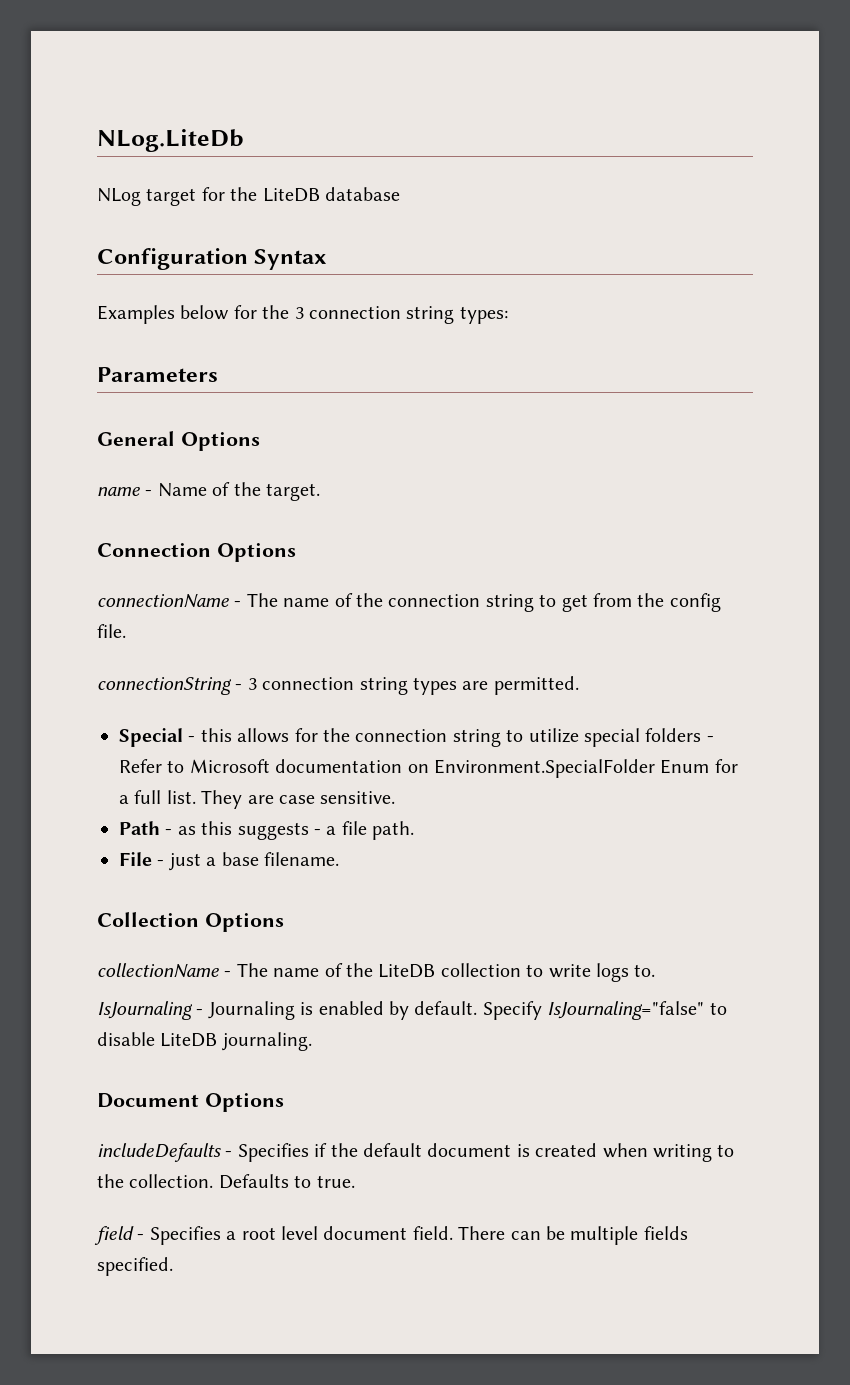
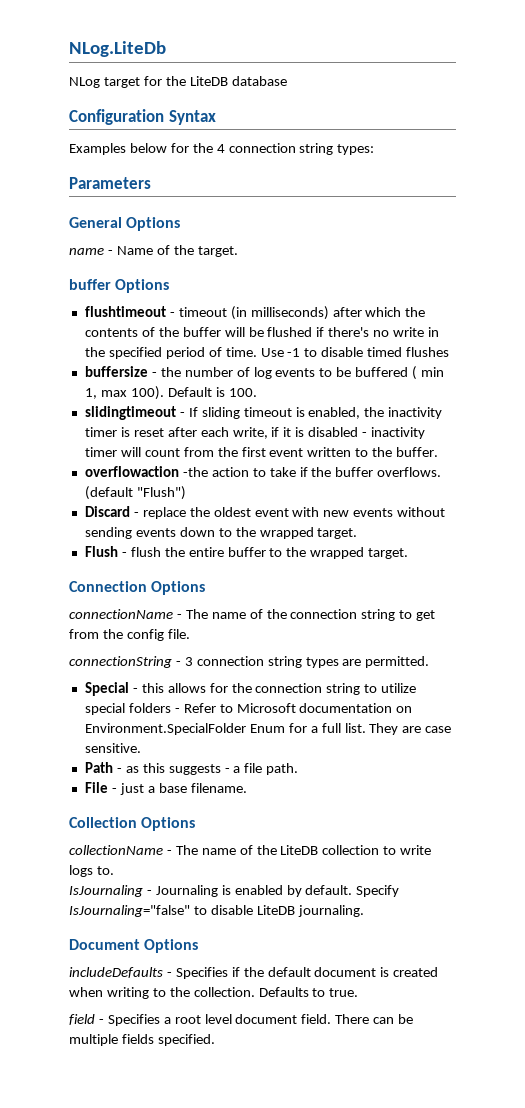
- Examples below for the 3 connection string types:
+ Examples below for the 4 connection string types:
+ buffer Options
+ flushtimeout - timeout (in milliseconds) after which the contents of the buffer will be flushed if there's no write in the specified period of time. Use -1 to disable timed flushes
+ buffersize - the number of log events to be buffered ( min 1, max 100). Default is 100.
+ slidingtimeout - If sliding timeout is enabled, the inactivity timer is reset after each write, if it is disabled - inactivity timer will count from the first event written to the buffer.
+ overflowaction -the action to take if the buffer overflows. (default "Flush")
+ Discard - replace the oldest event with new events without sending events down to the wrapped target.
+ Flush - flush the entire buffer to the wrapped target.

